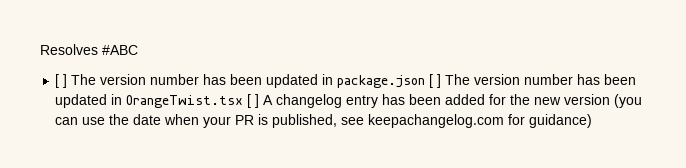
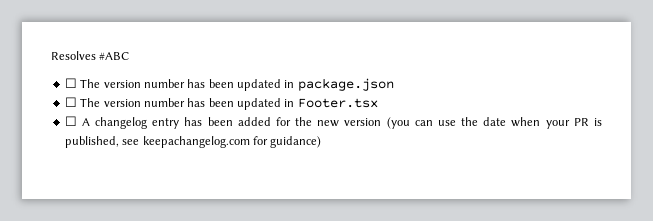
- [ ] The version number has been updated in package.json [ ] The version number has been updated in OrangeTwist.tsx [ ] A changelog entry has been added for the new version (you can use the date when your PR is published, see keepachangelog.com for guidance)
+ ☐ The version number has been updated in package.json
+ ☐ The version number has been updated in Footer.tsx
+ ☐ A changelog entry has been added for the new version (you can use the date when your PR is published, see keepachangelog.com for guidance)

